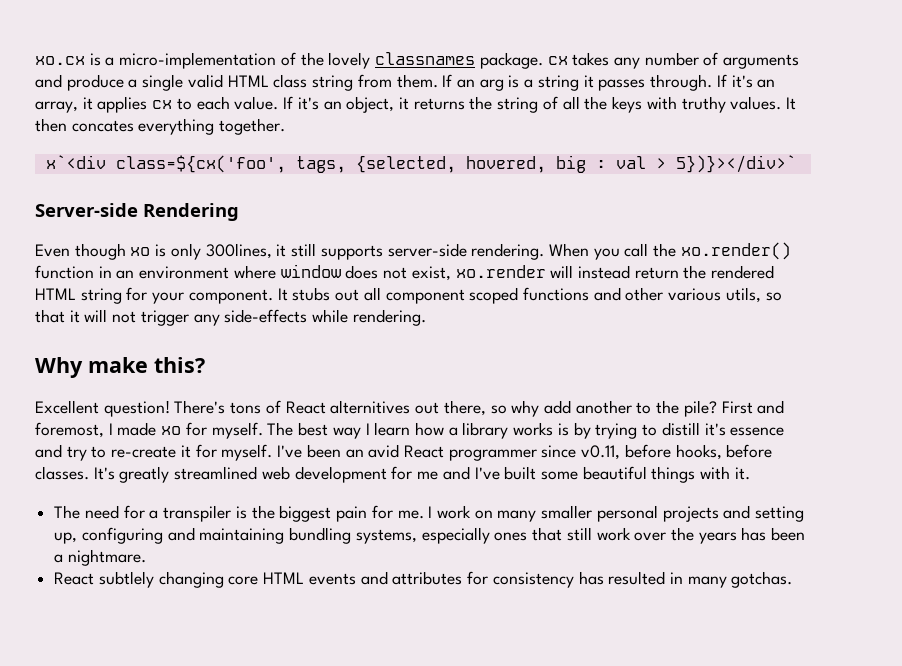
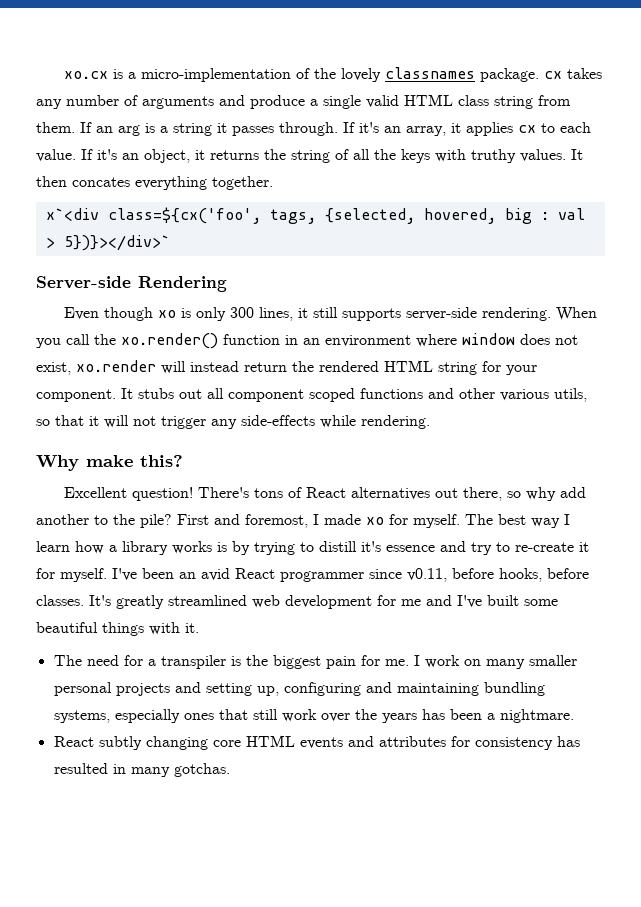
- Even though xo is only 300lines, it still supports server-side rendering.
+ Even though xo is only 300 lines, it still supports server-side rendering.
- There's tons of React alternitives out there, so why add another to the pile?
+ There's tons of React alternatives out there, so why add another to the pile?
- React subtlely changing core HTML events and attributes for consistency has resulted in many gotchas.
+ React subtly changing core HTML events and attributes for consistency has resulted in many gotchas.

